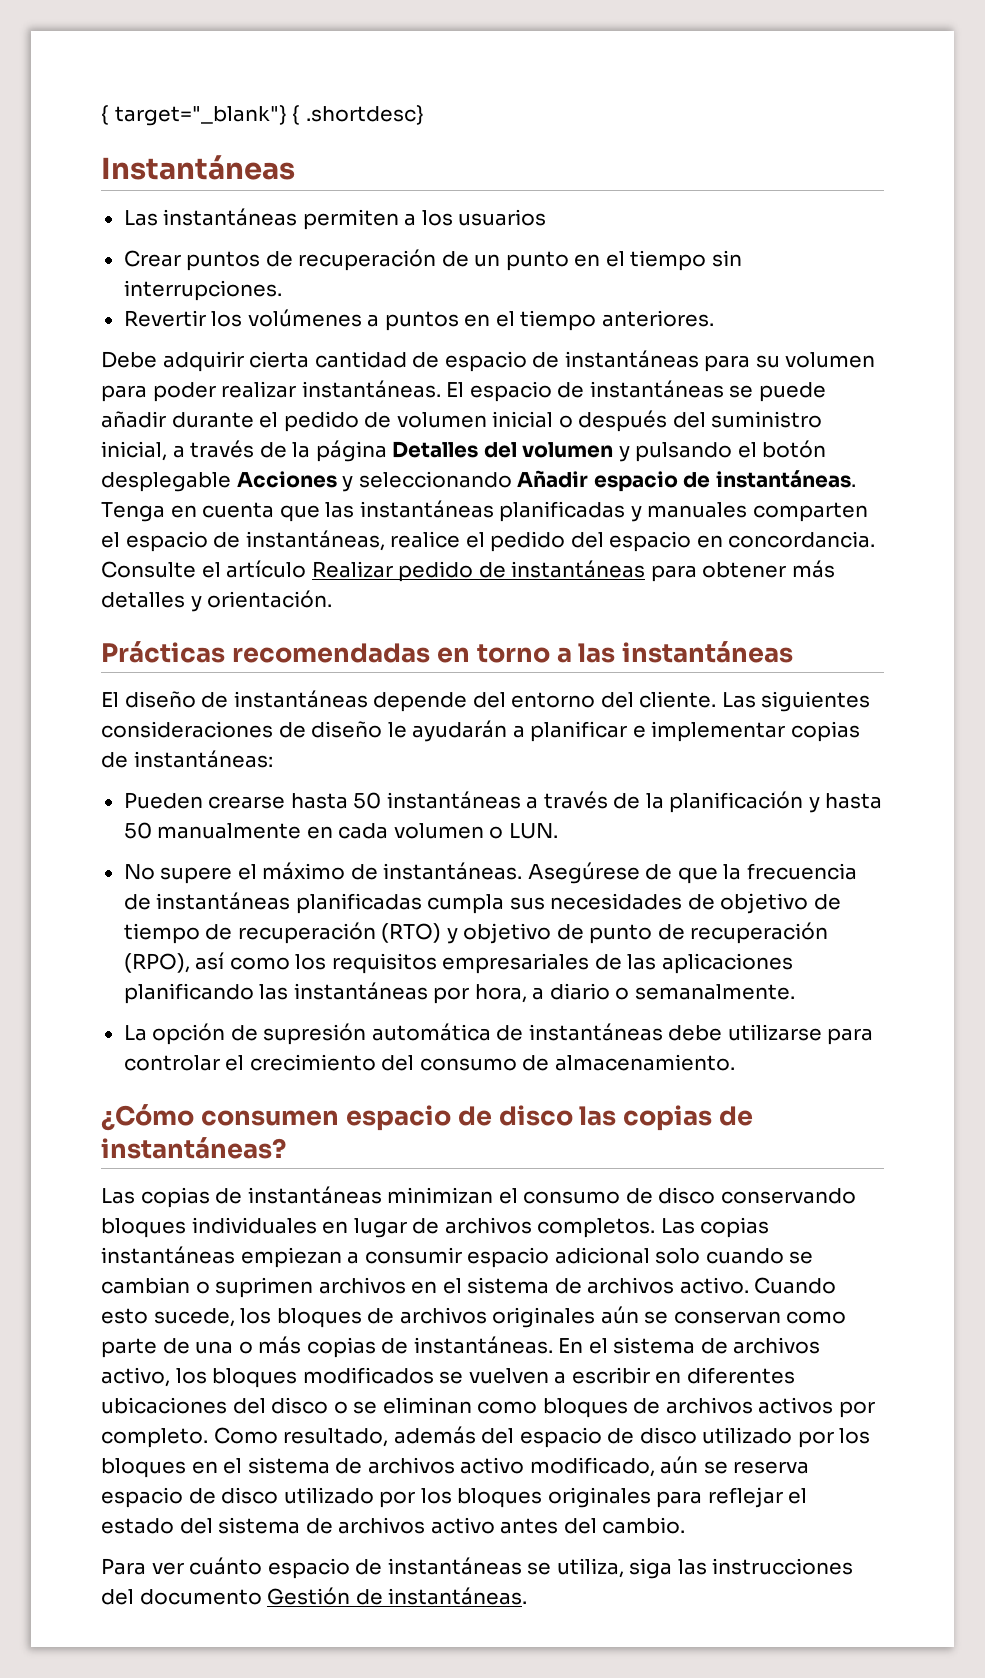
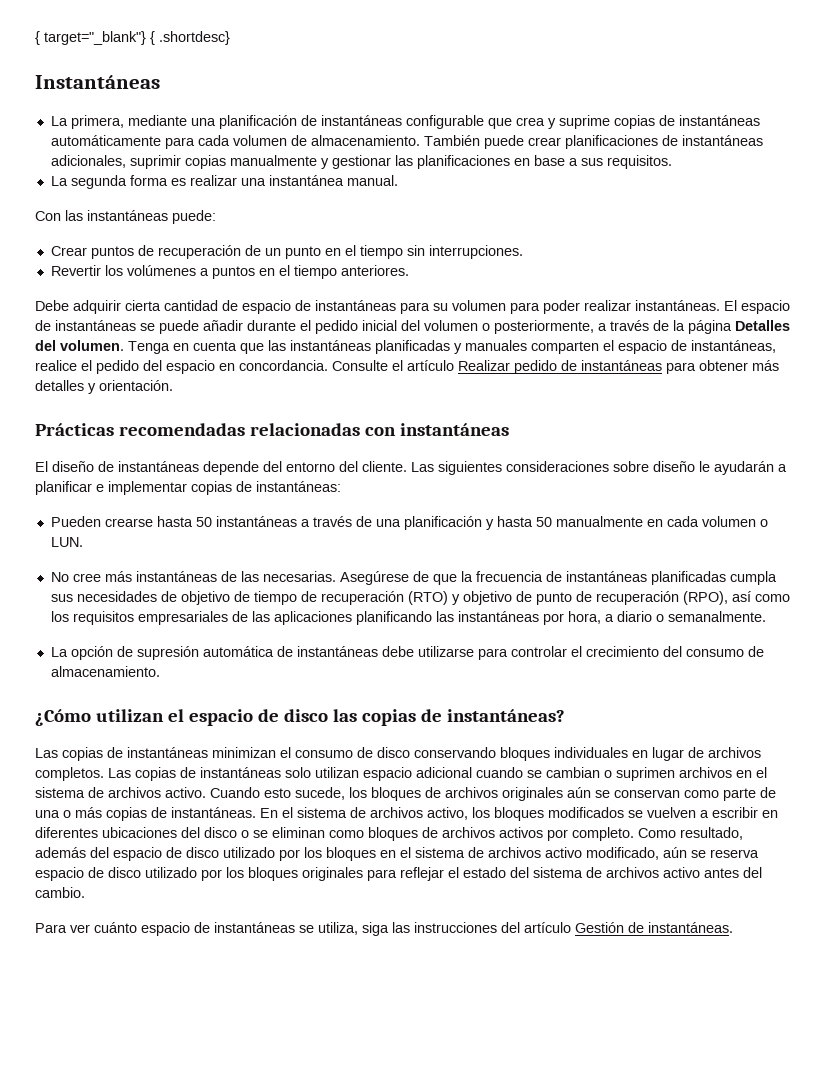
- Las instantáneas permiten a los usuarios
+ La primera, mediante una planificación de instantáneas configurable que crea y suprime copias de instantáneas automáticamente para cada volumen de almacenamiento. También puede crear planificaciones de instantáneas adicionales, suprimir copias manualmente y gestionar las planificaciones en base a sus requisitos.
+ La segunda forma es realizar una instantánea manual.
+ Con las instantáneas puede:
- El espacio de instantáneas se puede añadir durante el pedido de volumen inicial o después del suministro inicial, a través de la página Detalles del volumen y pulsando el botón desplegable Acciones y seleccionando Añadir espacio de instantáneas.
+ El espacio de instantáneas se puede añadir durante el pedido inicial del volumen o posteriormente, a través de la página Detalles del volumen.
- Prácticas recomendadas en torno a las instantáneas
+ Prácticas recomendadas relacionadas con instantáneas
- Las siguientes consideraciones de diseño le ayudarán a planificar e implementar copias de instantáneas:
+ Las siguientes consideraciones sobre diseño le ayudarán a planificar e implementar copias de instantáneas:
- Pueden crearse hasta 50 instantáneas a través de la planificación y hasta 50 manualmente en cada volumen o LUN.
+ Pueden crearse hasta 50 instantáneas a través de una planificación y hasta 50 manualmente en cada volumen o LUN.
- No supere el máximo de instantáneas.
+ No cree más instantáneas de las necesarias.
- ¿Cómo consumen espacio de disco las copias de instantáneas?
+ ¿Cómo utilizan el espacio de disco las copias de instantáneas?
- Las copias instantáneas empiezan a consumir espacio adicional solo cuando se cambian o suprimen archivos en el sistema de archivos activo.
+ Las copias de instantáneas solo utilizan espacio adicional cuando se cambian o suprimen archivos en el sistema de archivos activo.
- Para ver cuánto espacio de instantáneas se utiliza, siga las instrucciones del documento Gestión de instantáneas.
+ Para ver cuánto espacio de instantáneas se utiliza, siga las instrucciones del artículo Gestión de instantáneas.

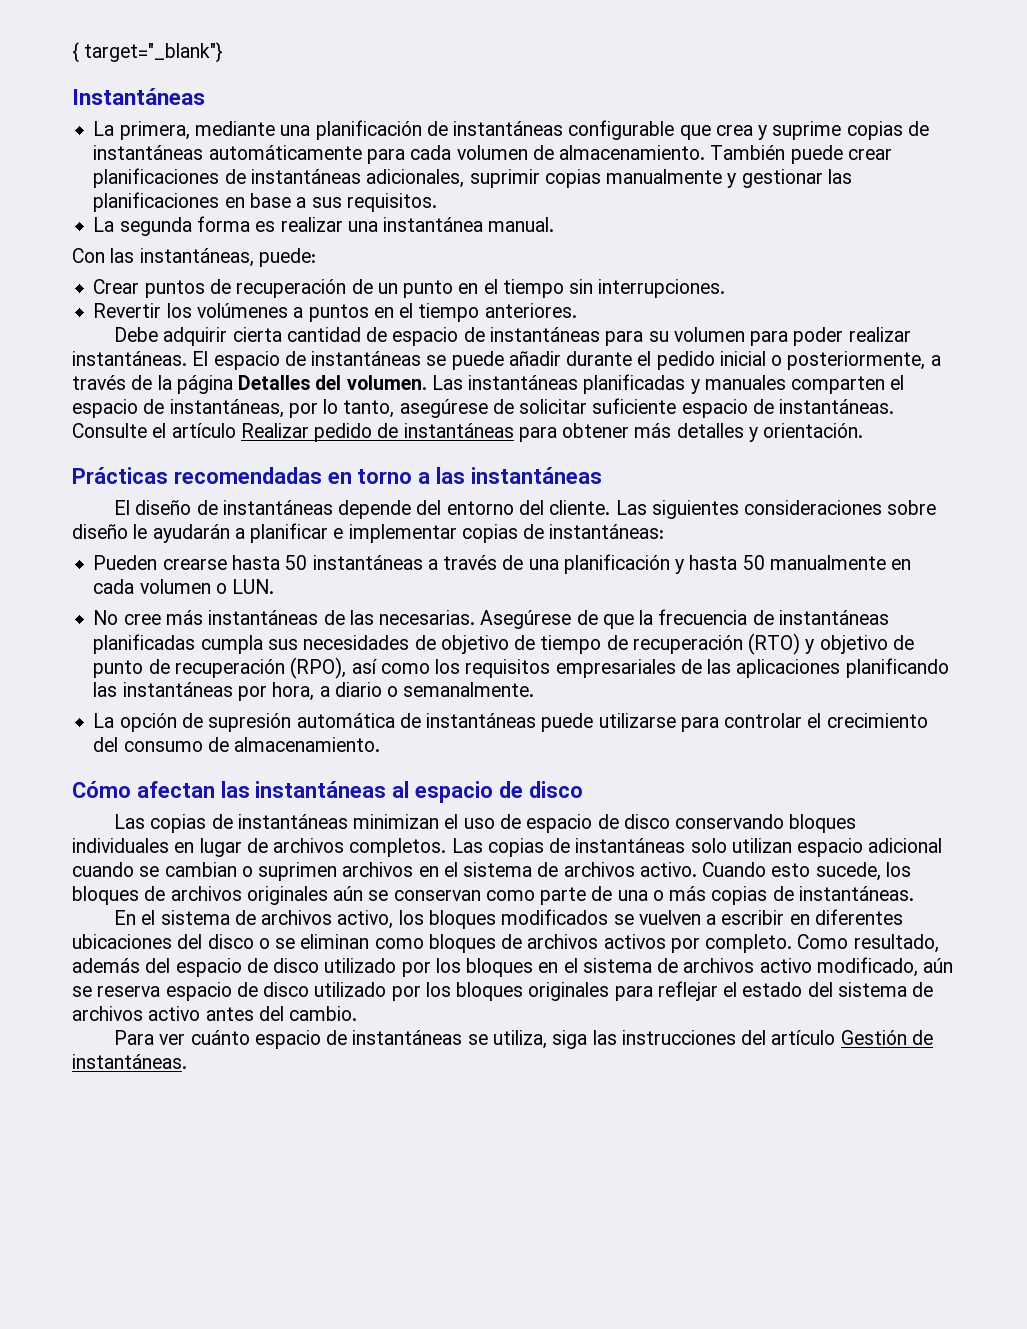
- { target="_blank"} { .shortdesc}
+ { target="_blank"}
- Con las instantáneas puede:
+ Con las instantáneas, puede:
- El espacio de instantáneas se puede añadir durante el pedido inicial del volumen o posteriormente, a través de la página Detalles del volumen.
+ El espacio de instantáneas se puede añadir durante el pedido inicial o posteriormente, a través de la página Detalles del volumen.
- Tenga en cuenta que las instantáneas planificadas y manuales comparten el espacio de instantáneas, realice el pedido del espacio en concordancia.
+ Las instantáneas planificadas y manuales comparten el espacio de instantáneas, por lo tanto, asegúrese de solicitar suficiente espacio de instantáneas.
- Prácticas recomendadas relacionadas con instantáneas
+ Prácticas recomendadas en torno a las instantáneas
- La opción de supresión automática de instantáneas debe utilizarse para controlar el crecimiento del consumo de almacenamiento.
+ La opción de supresión automática de instantáneas puede utilizarse para controlar el crecimiento del consumo de almacenamiento.
- ¿Cómo utilizan el espacio de disco las copias de instantáneas?
+ Cómo afectan las instantáneas al espacio de disco
- Las copias de instantáneas minimizan el consumo de disco conservando bloques individuales en lugar de archivos completos.
+ Las copias de instantáneas minimizan el uso de espacio de disco conservando bloques individuales en lugar de archivos completos.
- Cuando esto sucede, los bloques de archivos originales aún se conservan como parte de una o más copias de instantáneas. En el sistema de archivos activo, los bloques modificados se vuelven a escribir en diferentes ubicaciones del disco o se eliminan como bloques de archivos activos por completo.
+ Cuando esto sucede, los bloques de archivos originales aún se conservan como parte de una o más copias de instantáneas.
+ En el sistema de archivos activo, los bloques modificados se vuelven a escribir en diferentes ubicaciones del disco o se eliminan como bloques de archivos activos por completo.

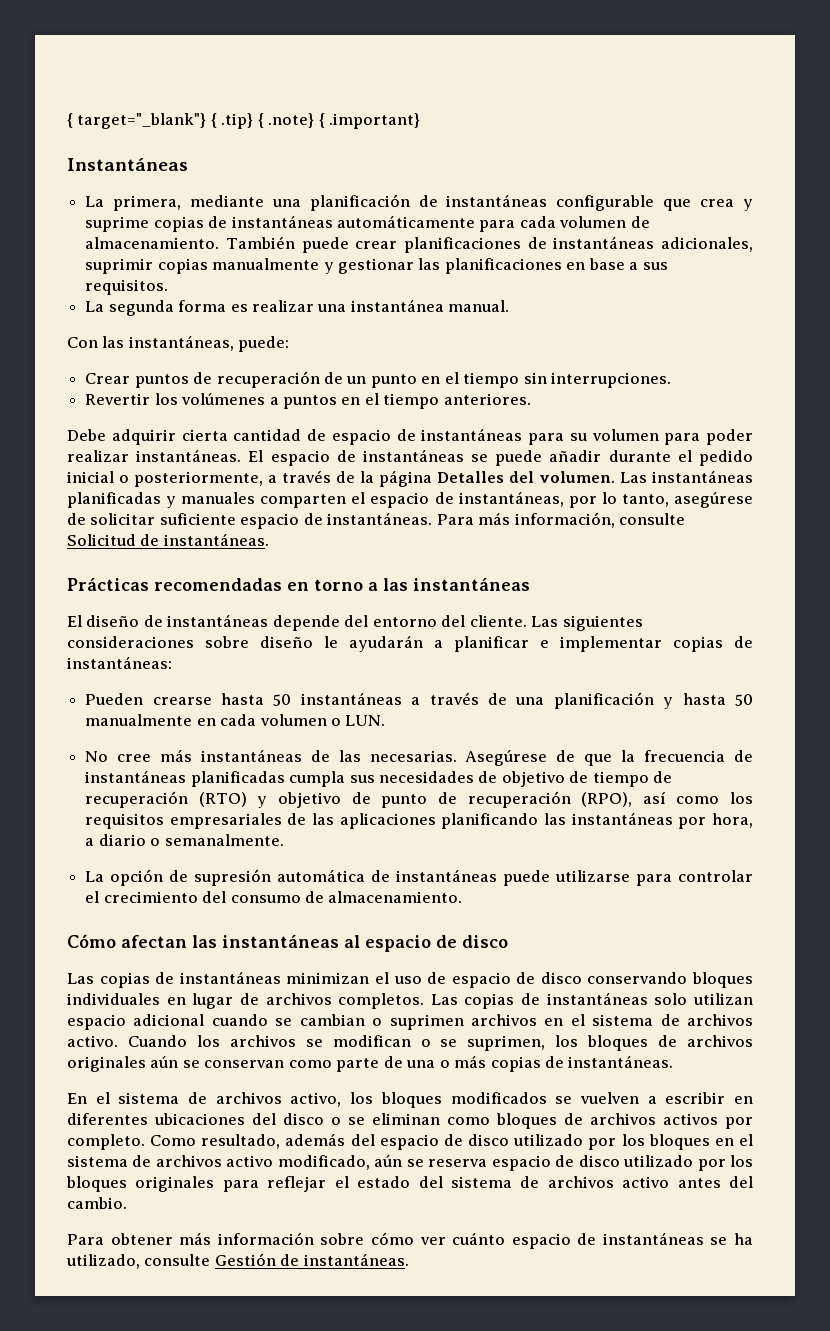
- { target="_blank"}
+ { target="_blank"} { .tip} { .note} { .important}
- Consulte el artículo Realizar pedido de instantáneas para obtener más detalles y orientación.
+ Para más información, consulte Solicitud de instantáneas.
- Cuando esto sucede, los bloques de archivos originales aún se conservan como parte de una o más copias de instantáneas.
+ Cuando los archivos se modifican o se suprimen, los bloques de archivos originales aún se conservan como parte de una o más copias de instantáneas.
- Para ver cuánto espacio de instantáneas se utiliza, siga las instrucciones del artículo Gestión de instantáneas.
+ Para obtener más información sobre cómo ver cuánto espacio de instantáneas se ha utilizado, consulte Gestión de instantáneas.

